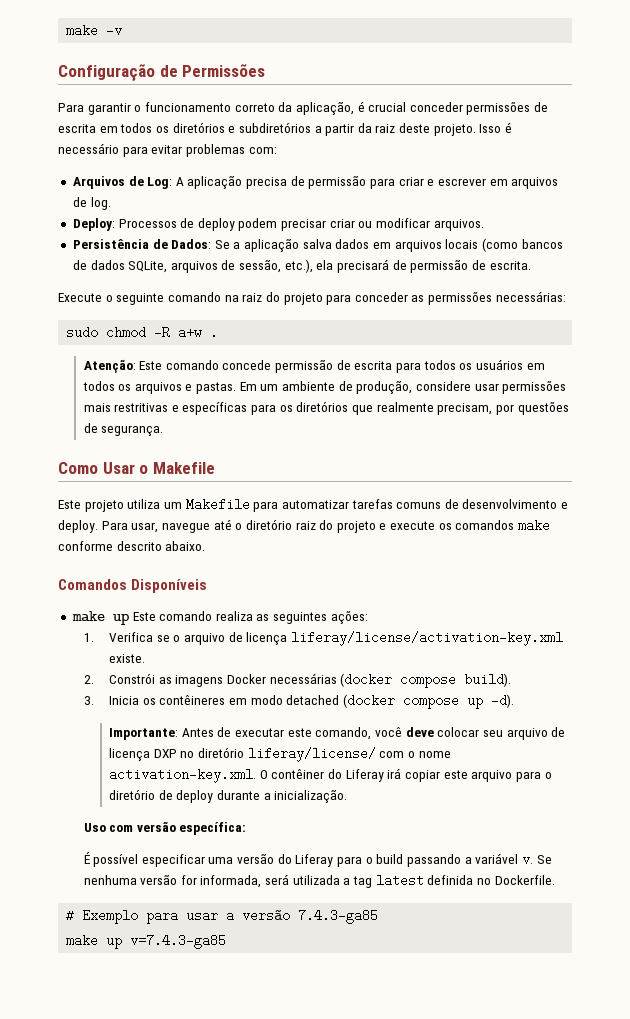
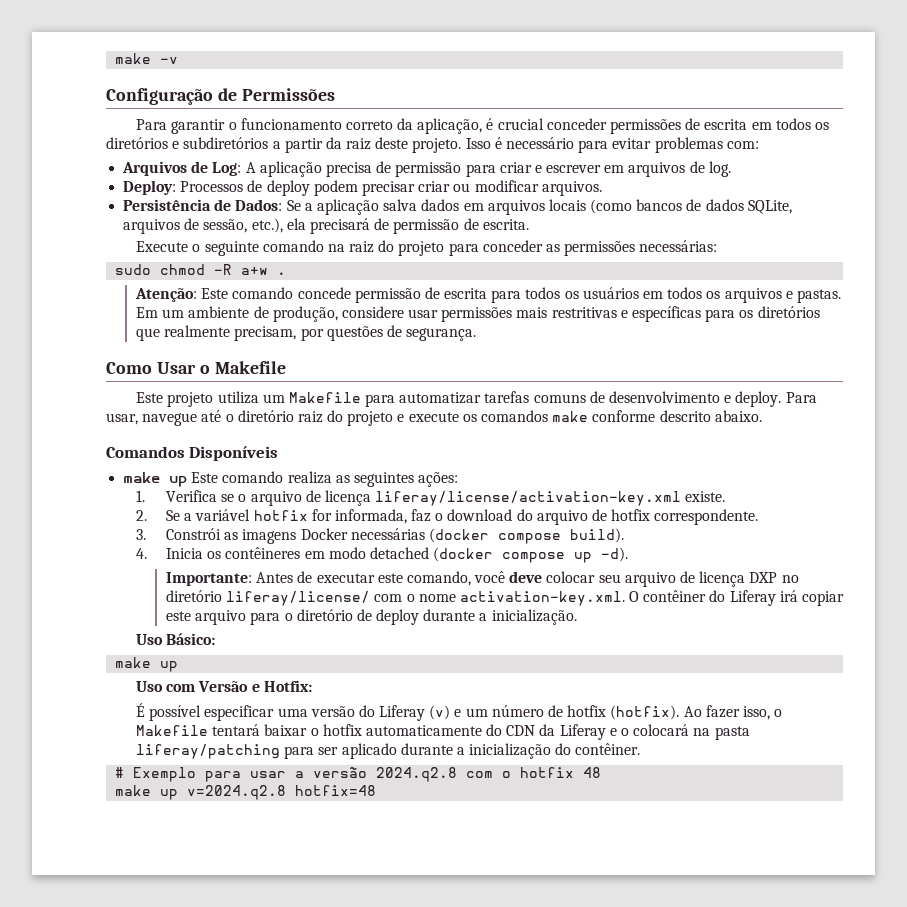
- 2. Constrói as imagens Docker necessárias (docker compose build).
+ 2. Se a variável hotfix for informada, faz o download do arquivo de hotfix correspondente.
+ 3. Constrói as imagens Docker necessárias (docker compose build).
- 3. Inicia os contêineres em modo detached (docker compose up -d).
+ 4. Inicia os contêineres em modo detached (docker compose up -d).
+ Uso Básico:
+ make up
- Uso com versão específica:
+ Uso com Versão e Hotfix:
- É possível especificar uma versão do Liferay para o build passando a variável v. Se nenhuma versão for informada, será utilizada a tag latest definida no Dockerfile.
+ É possível especificar uma versão do Liferay (v) e um número de hotfix (hotfix). Ao fazer isso, o Makefile tentará baixar o hotfix automaticamente do CDN da Liferay e o colocará na pasta liferay/patching para ser aplicado durante a inicialização do contêiner.
- # Exemplo para usar a versão 7.4.3-ga85
- make up v=7.4.3-ga85
+ # Exemplo para usar a versão 2024.q2.8 com o hotfix 48
+ make up v=2024.q2.8 hotfix=48

